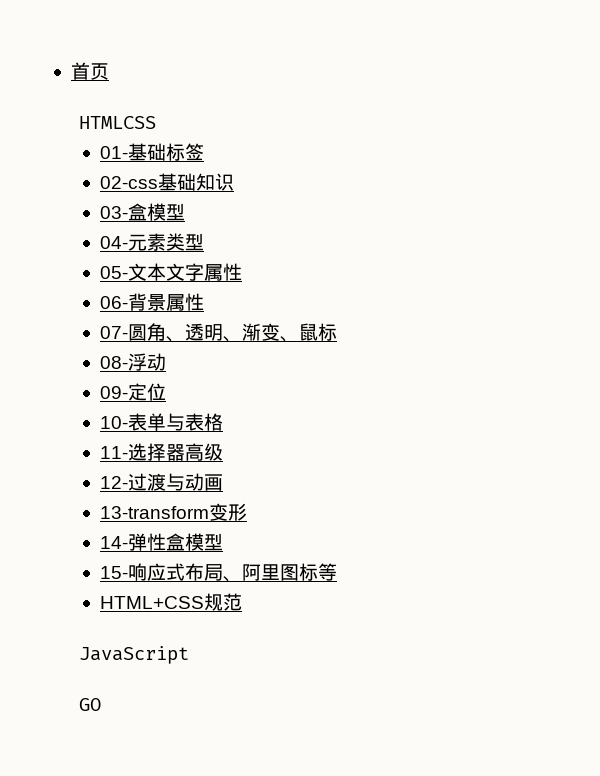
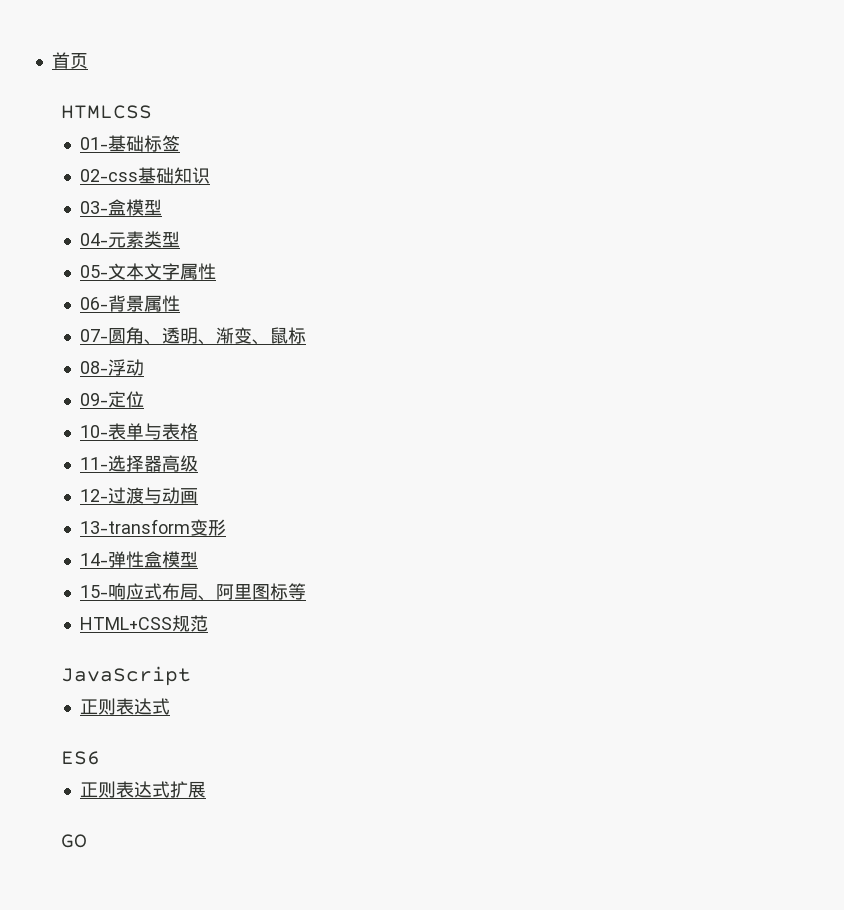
  JavaScript
+ 正则表达式
+ ES6
+ 正则表达式扩展

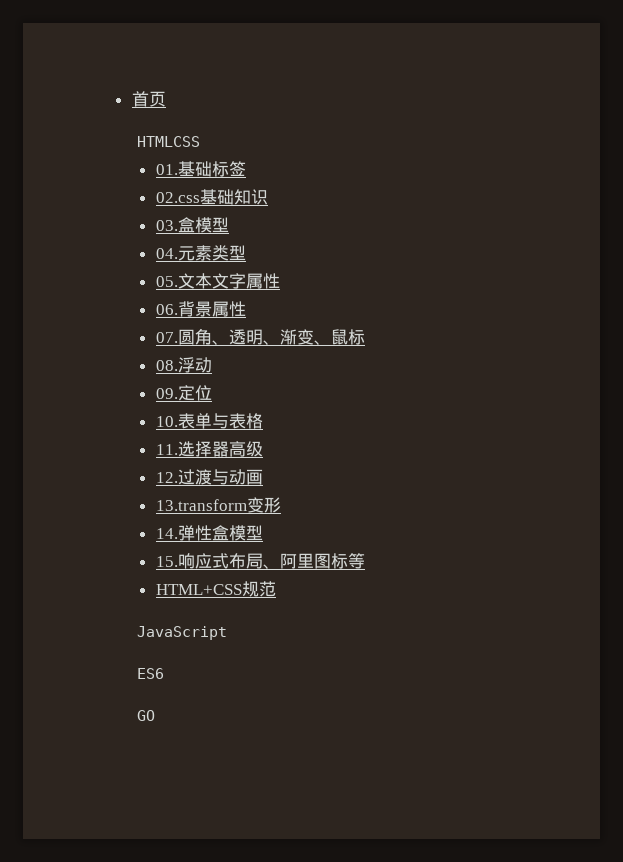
- 01-基础标签
+ 01.基础标签
- 02-css基础知识
+ 02.css基础知识
- 03-盒模型
- 04-元素类型
+ 03.盒模型
+ 04.元素类型
- 05-文本文字属性
+ 05.文本文字属性
- 06-背景属性
+ 06.背景属性
- 07-圆角、透明、渐变、鼠标
+ 07.圆角、透明、渐变、鼠标
- 08-浮动
+ 08.浮动
- 09-定位
+ 09.定位
- 10-表单与表格
+ 10.表单与表格
- 11-选择器高级
+ 11.选择器高级
- 12-过渡与动画
+ 12.过渡与动画
- 13-transform变形
+ 13.transform变形
- 14-弹性盒模型
+ 14.弹性盒模型
- 15-响应式布局、阿里图标等
+ 15.响应式布局、阿里图标等
  JavaScript
- 正则表达式
- 正则表达式扩展

